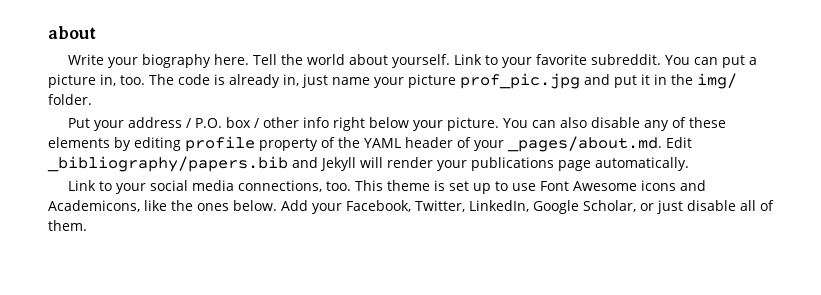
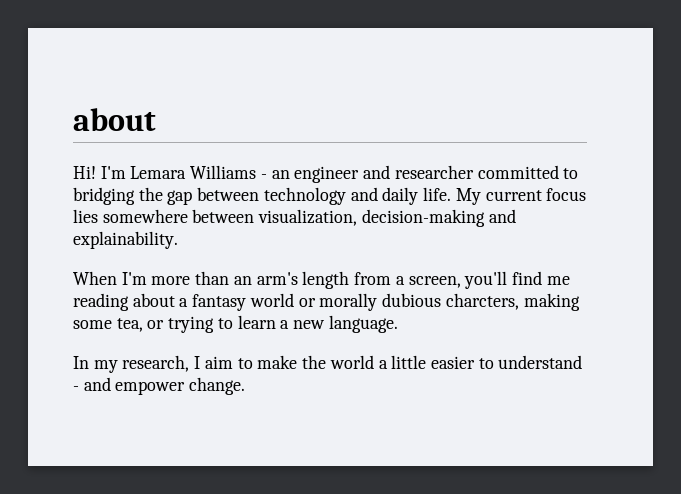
- Write your biography here. Tell the world about yourself. Link to your favorite subreddit. You can put a picture in, too. The code is already in, just name your picture prof_pic.jpg and put it in the img/ folder.
- Put your address / P.O. box / other info right below your picture. You can also disable any of these elements by editing profile property of the YAML header of your _pages/about.md. Edit _bibliography/papers.bib and Jekyll will render your publications page automatically.
- Link to your social media connections, too. This theme is set up to use Font Awesome icons and Academicons, like the ones below. Add your Facebook, Twitter, LinkedIn, Google Scholar, or just disable all of them.
+ Hi! I'm Lemara Williams - an engineer and researcher committed to bridging the gap between technology and daily life. My current focus lies somewhere between visualization, decision-making and explainability.
+ When I'm more than an arm's length from a screen, you'll find me reading about a fantasy world or morally dubious charcters, making some tea, or trying to learn a new language.
+ In my research, I aim to make the world a little easier to understand - and empower change.

